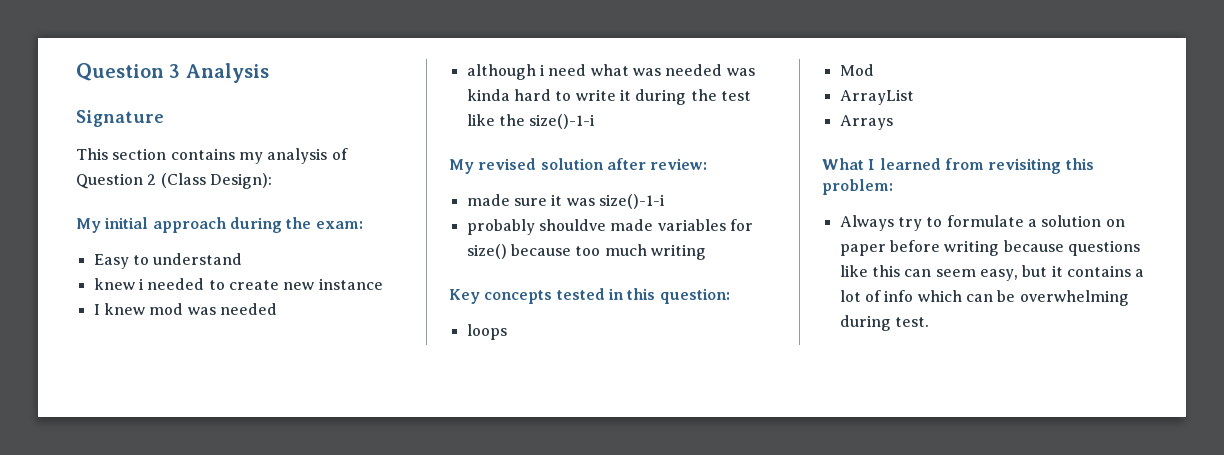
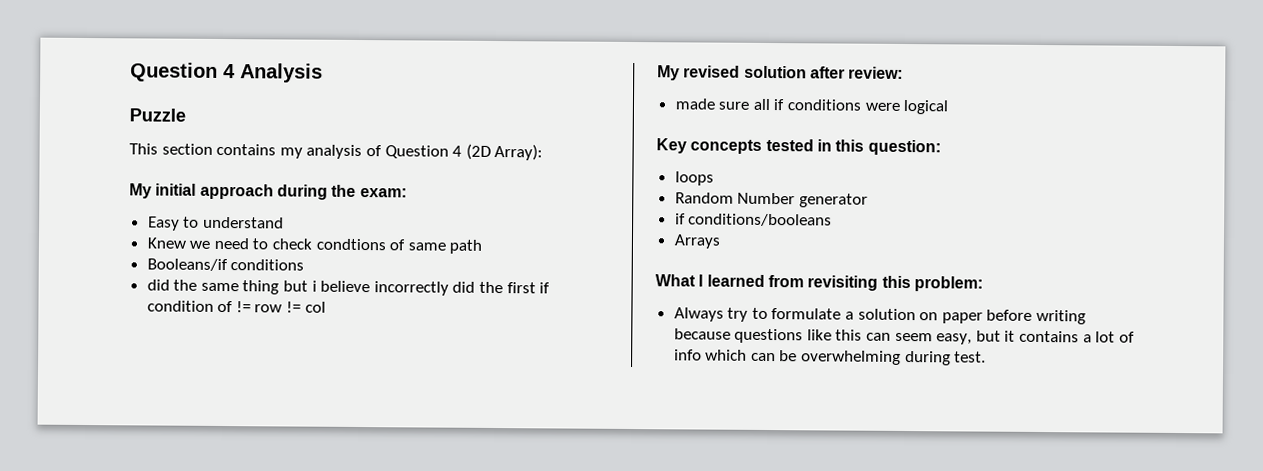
- Question 3 Analysis
+ Question 4 Analysis
- Signature
+ Puzzle
- This section contains my analysis of Question 2 (Class Design):
+ This section contains my analysis of Question 4 (2D Array):
- knew i needed to create new instance
- I knew mod was needed
- although i need what was needed was kinda hard to write it during the test like the size()-1-i
+ Knew we need to check condtions of same path
+ Booleans/if conditions
+ did the same thing but i believe incorrectly did the first if condition of != row != col
- made sure it was size()-1-i
- probably shouldve made variables for size() because too much writing
+ made sure all if conditions were logical
- Mod
- ArrayList
+ Random Number generator
+ if conditions/booleans

